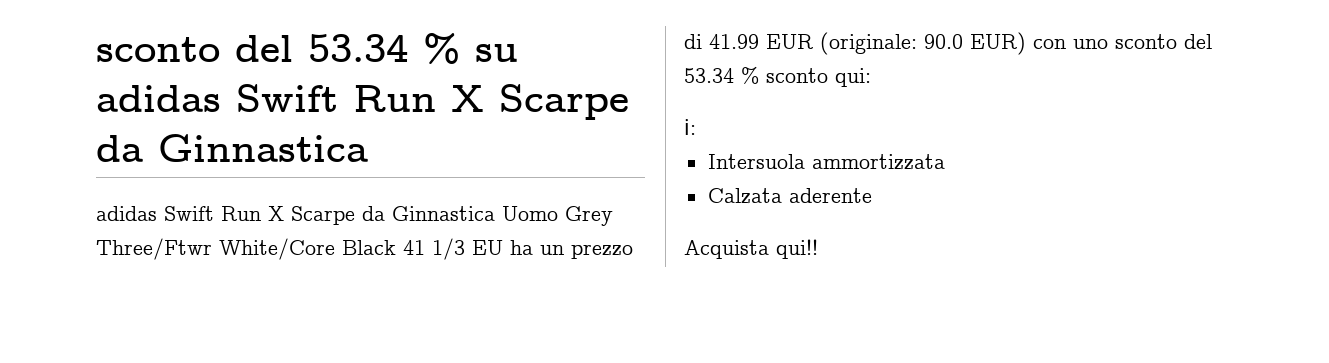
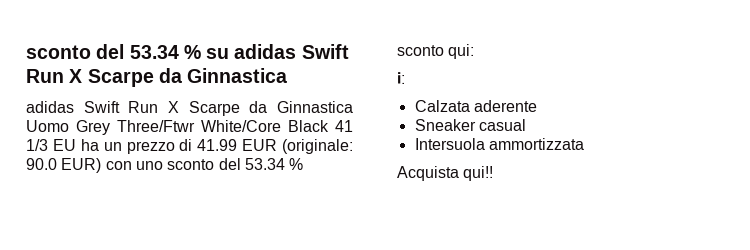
+ Calzata aderente
+ Sneaker casual
- Calzata aderente

